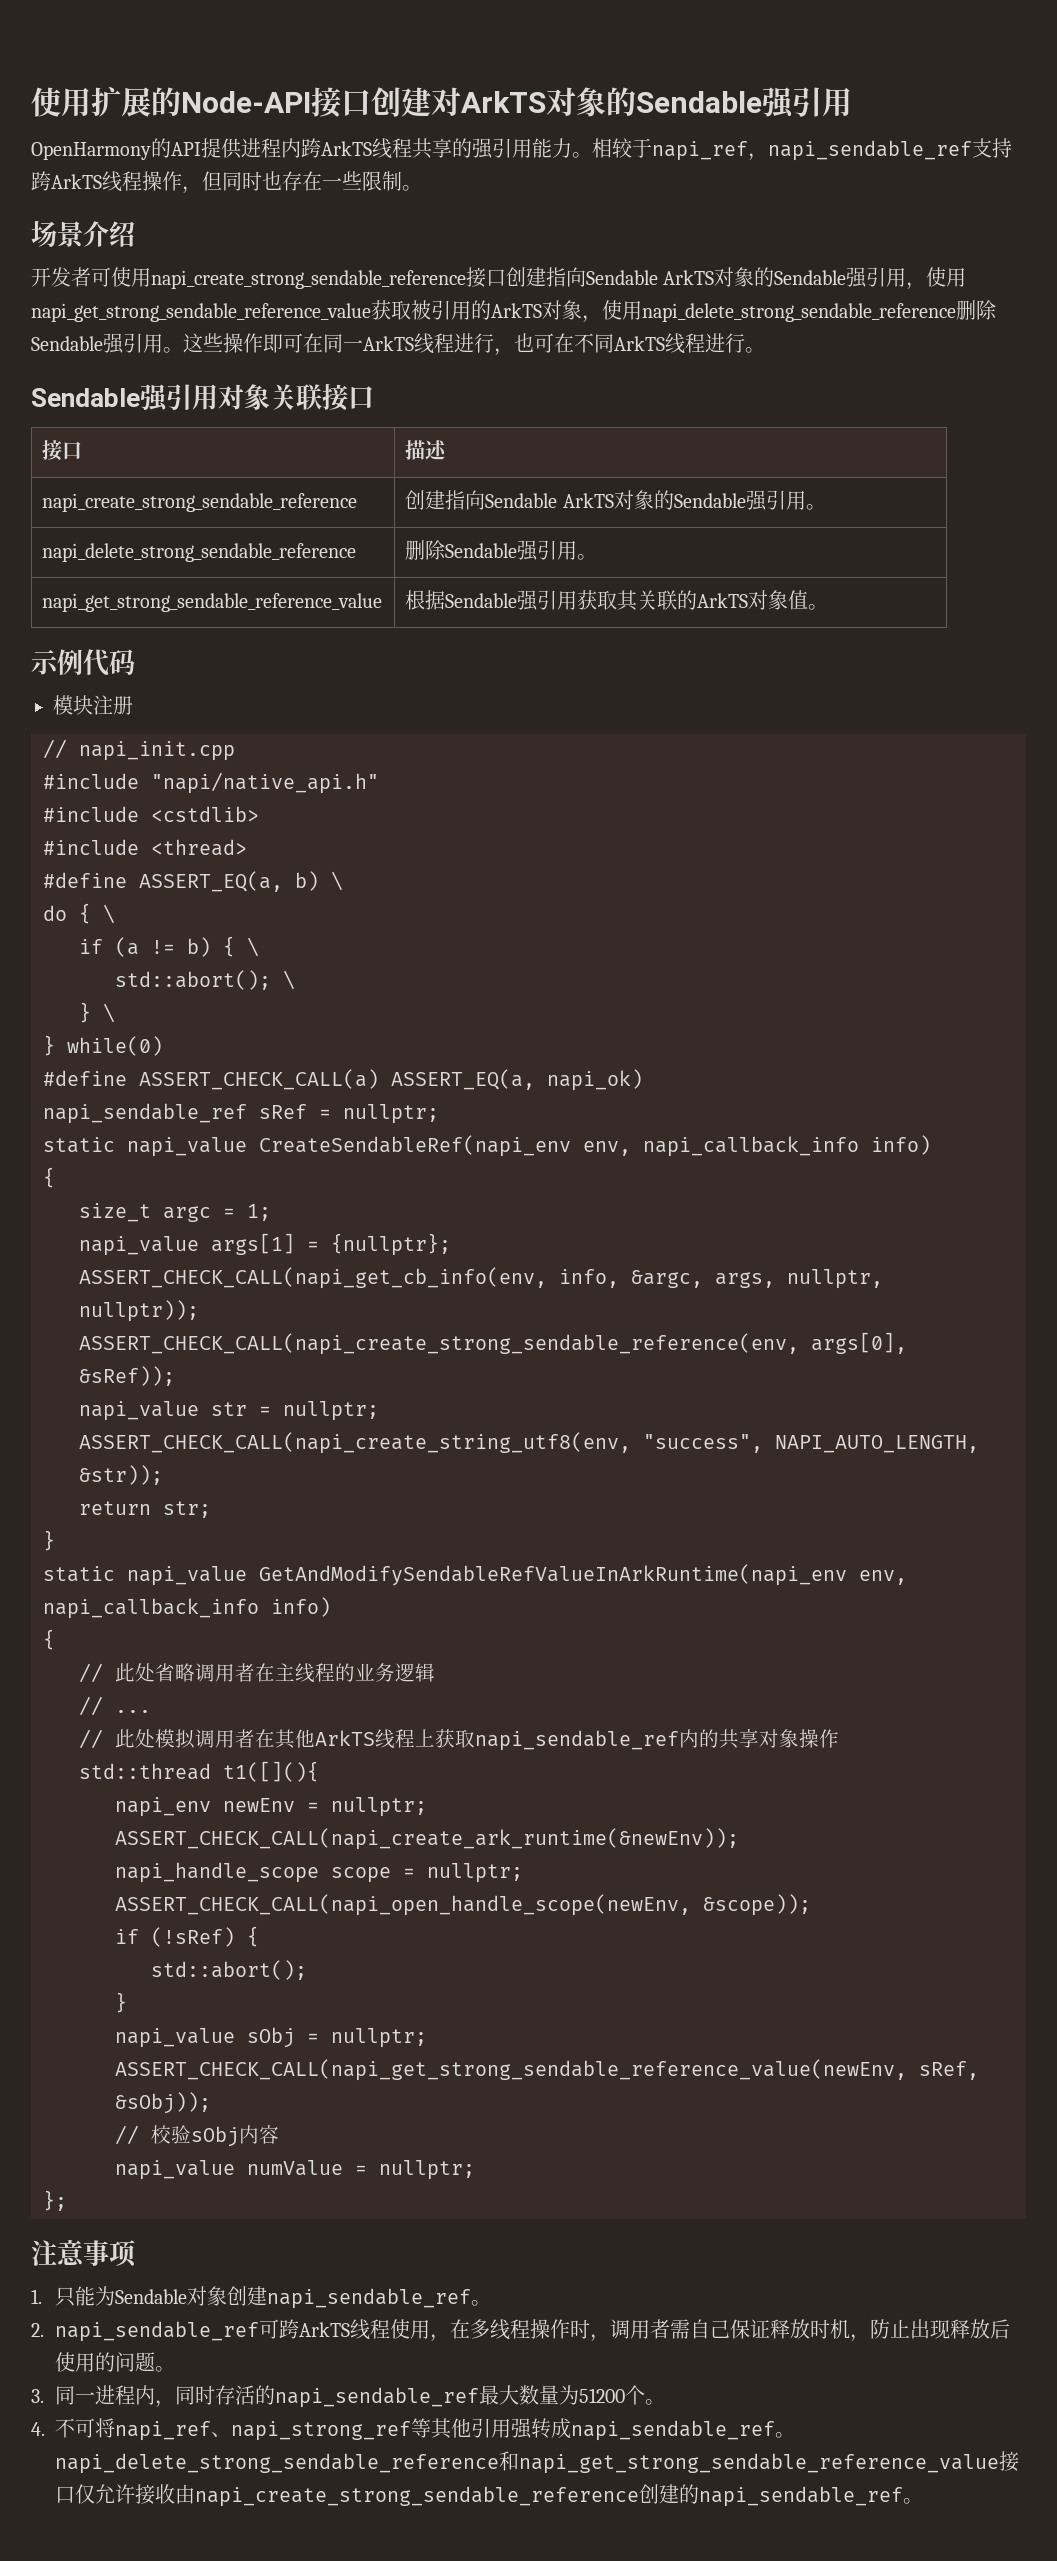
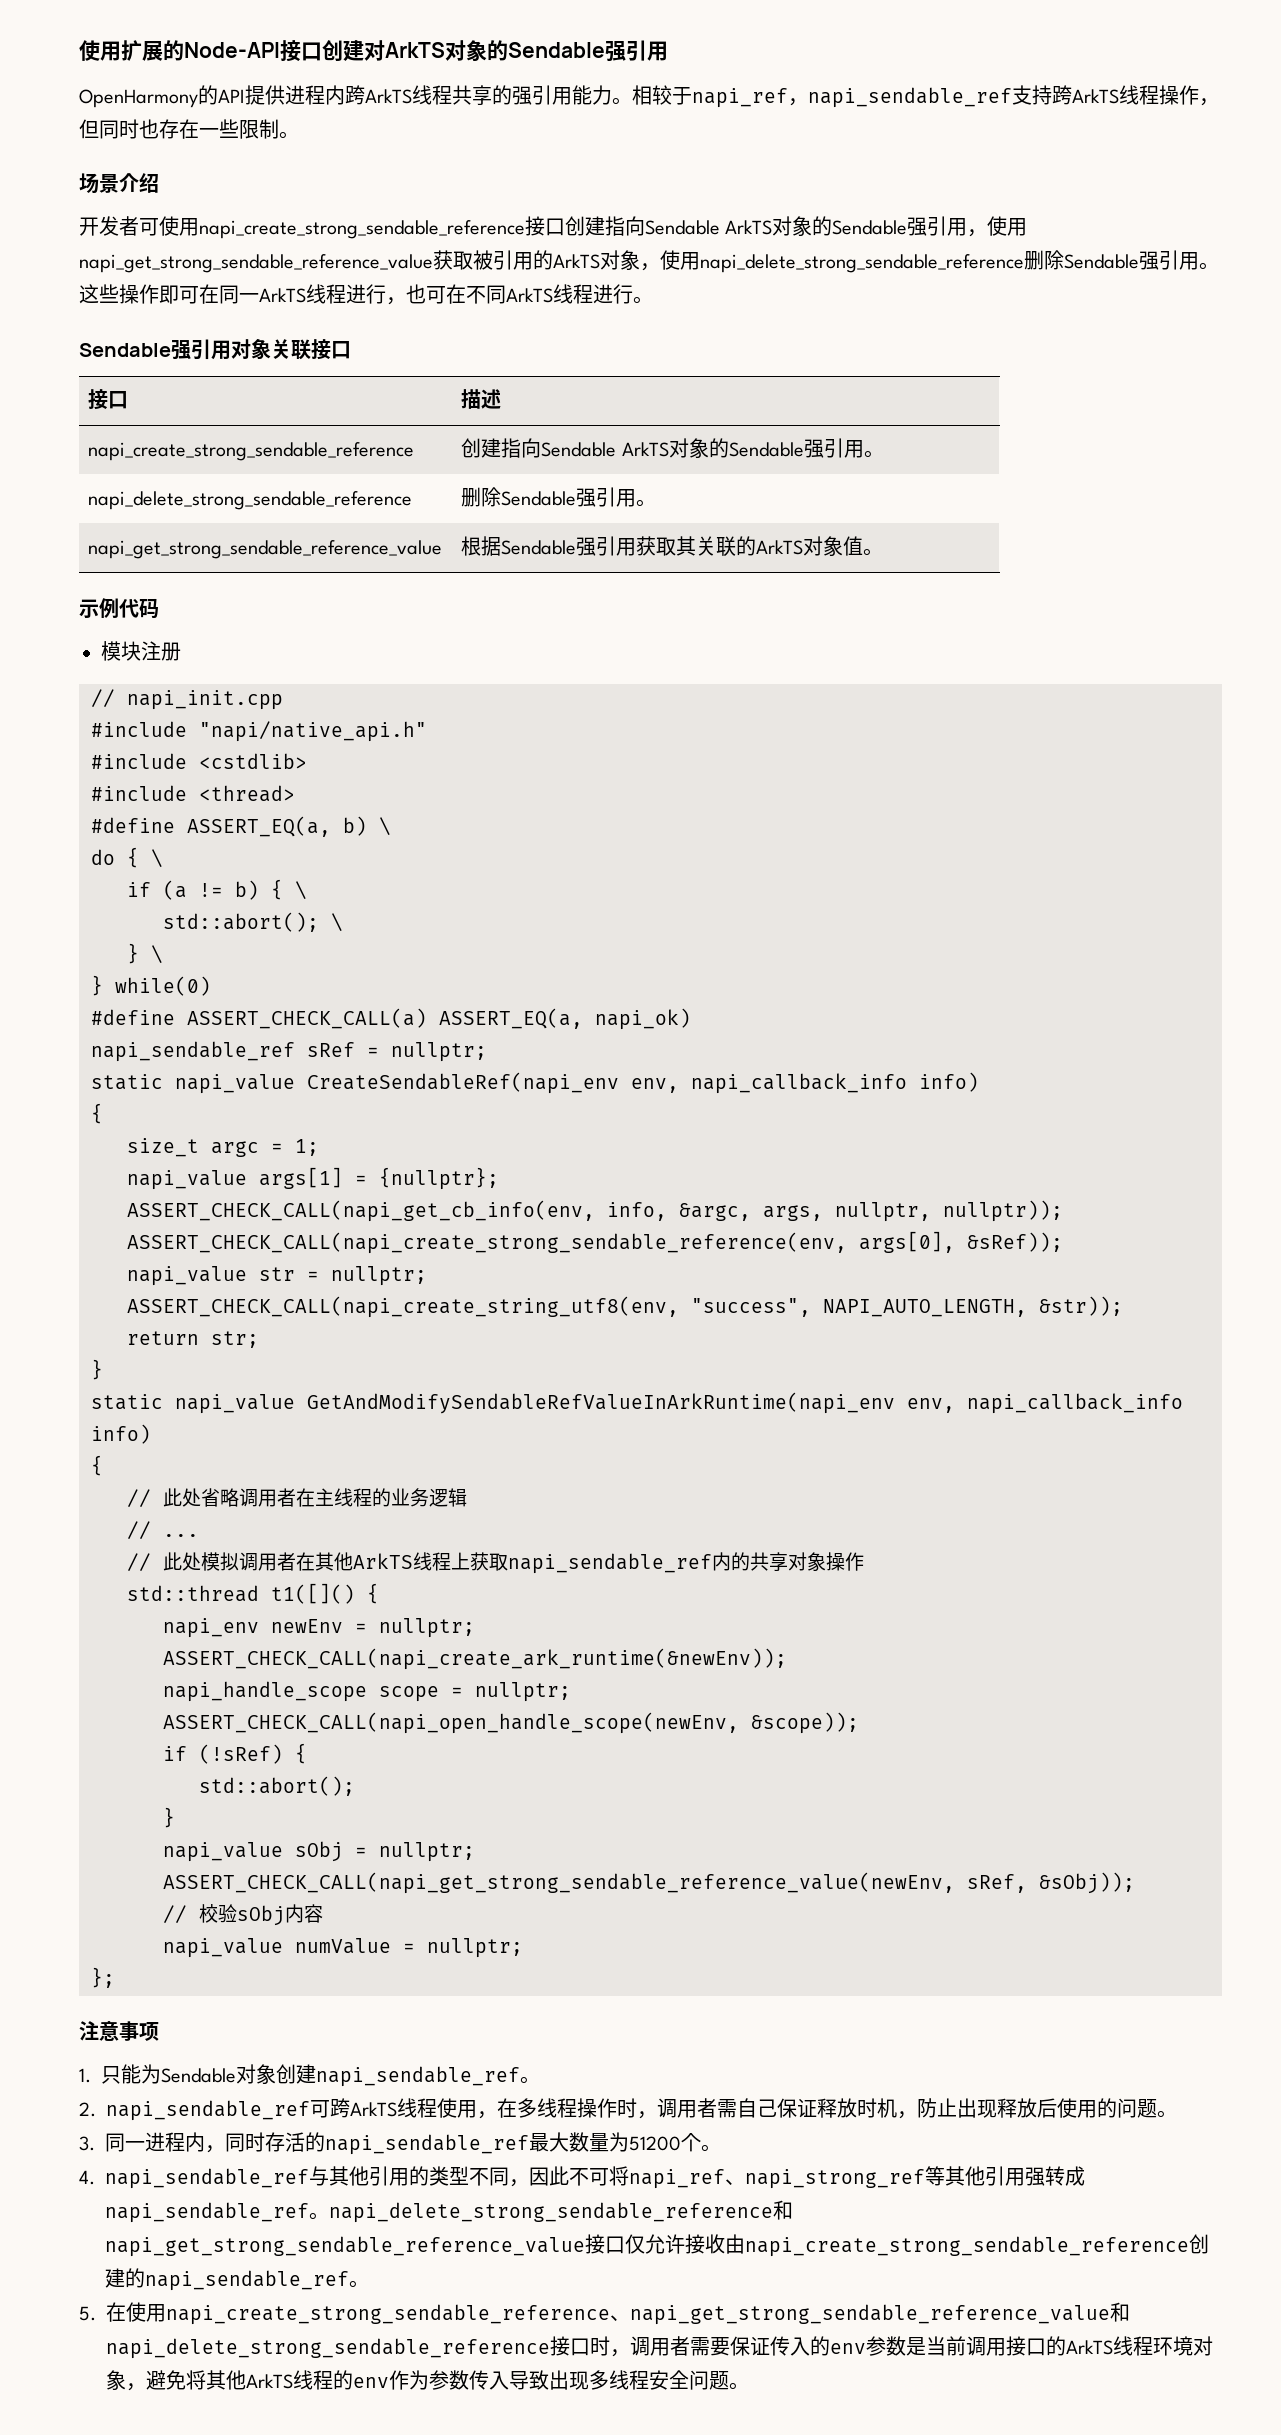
- std::thread t1([](){
+ std::thread t1([]() {
- 4.不可将napi_ref、napi_strong_ref等其他引用强转成napi_sendable_ref。napi_delete_strong_sendable_reference和napi_get_strong_sendable_reference_value接口仅允许接收由napi_create_strong_sendable_reference创建的napi_sendable_ref。
+ 4. napi_sendable_ref与其他引用的类型不同，因此不可将napi_ref、napi_strong_ref等其他引用强转成napi_sendable_ref。napi_delete_strong_sendable_reference和napi_get_strong_sendable_reference_value接口仅允许接收由napi_create_strong_sendable_reference创建的napi_sendable_ref。
+ 5.在使用napi_create_strong_sendable_reference、napi_get_strong_sendable_reference_value和napi_delete_strong_sendable_reference接口时，调用者需要保证传入的env参数是当前调用接口的ArkTS线程环境对象，避免将其他ArkTS线程的env作为参数传入导致出现多线程安全问题。

